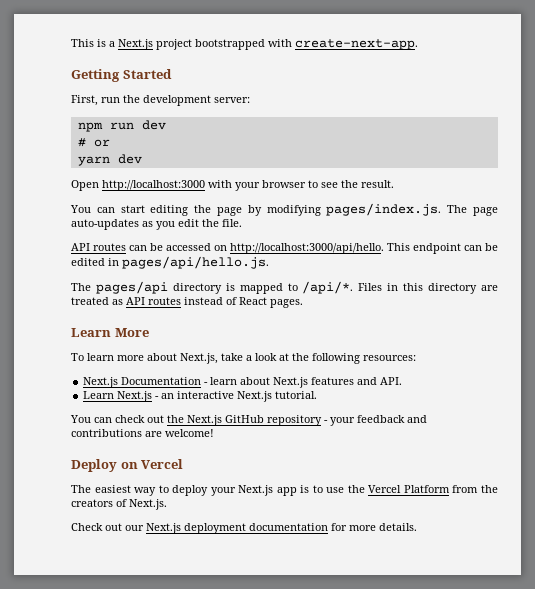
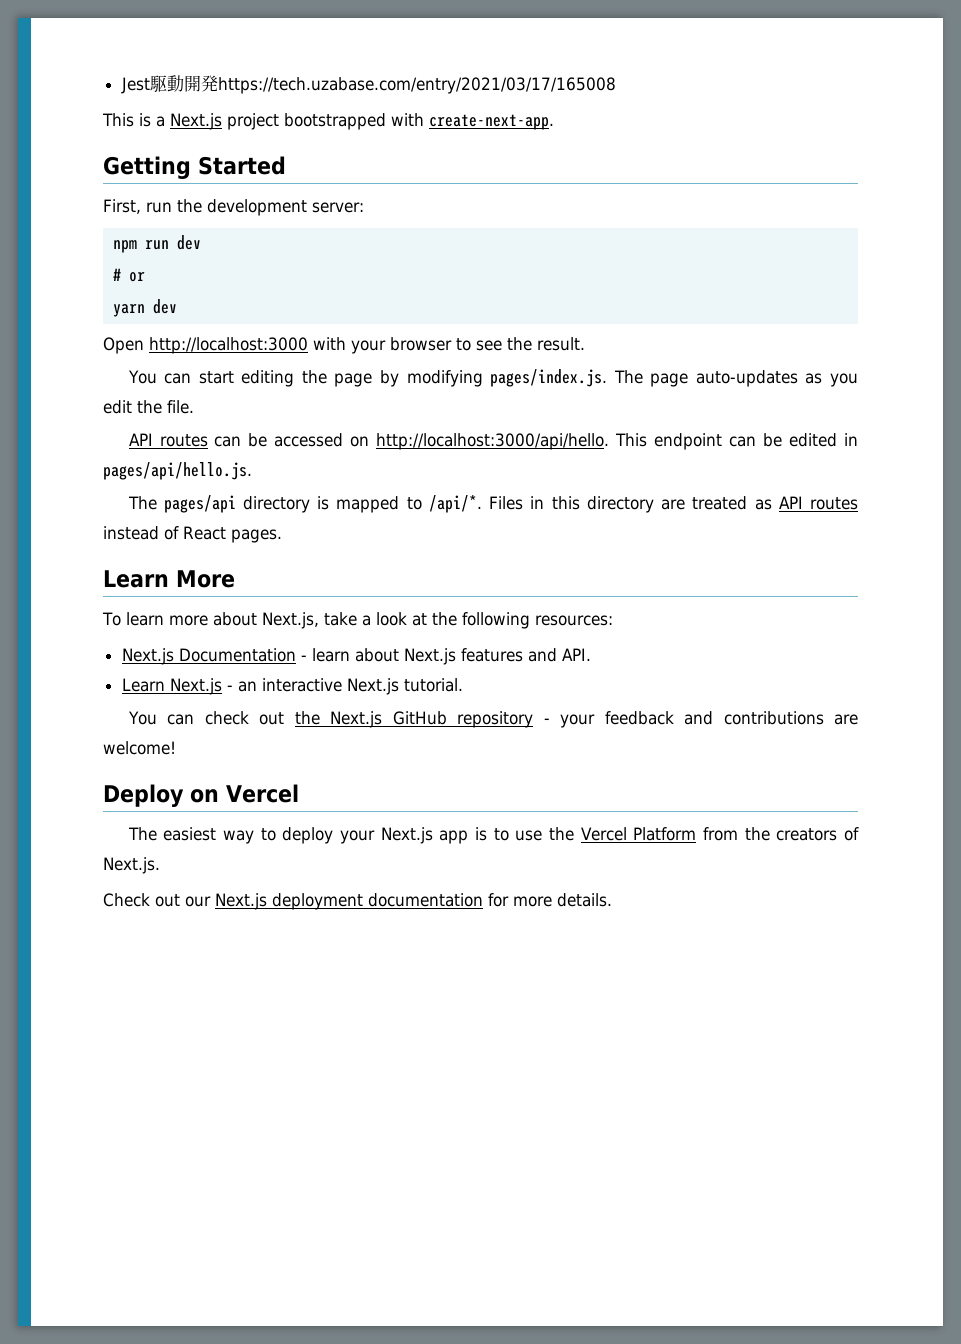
+ Jest駆動開発https://tech.uzabase.com/entry/2021/03/17/165008

